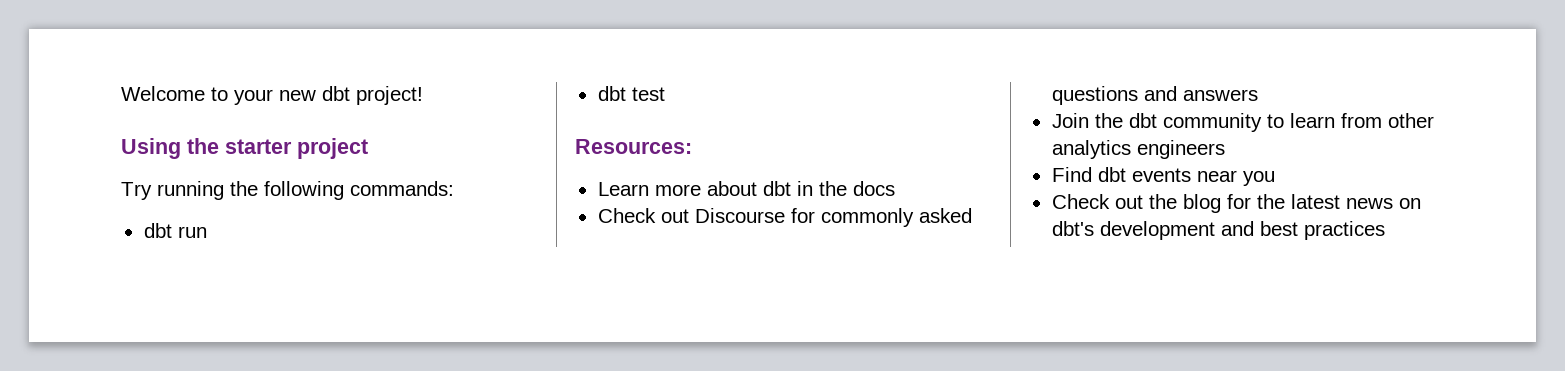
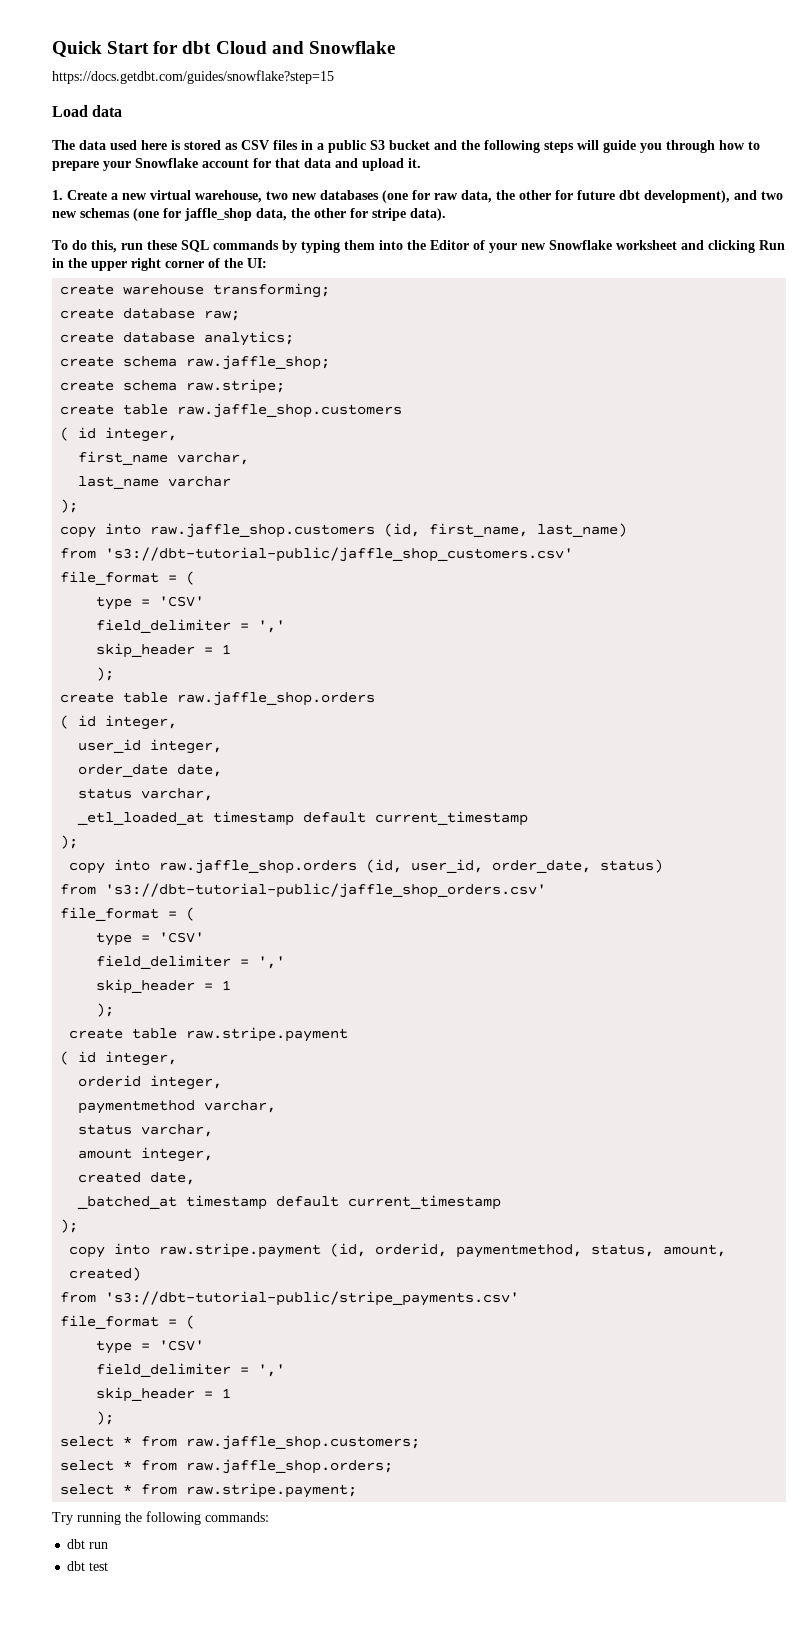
- Welcome to your new dbt project!
- Using the starter project
+ Quick Start for dbt Cloud and Snowflake
+ https://docs.getdbt.com/guides/snowflake?step=15
+ Load data
+ The data used here is stored as CSV files in a public S3 bucket and the following steps will guide you through how to prepare your Snowflake account for that data and upload it.
+ 1. Create a new virtual warehouse, two new databases (one for raw data, the other for future dbt development), and two new schemas (one for jaffle_shop data, the other for stripe data).
+ To do this, run these SQL commands by typing them into the Editor of your new Snowflake worksheet and clicking Run in the upper right corner of the UI:
+ create warehouse transforming;
+ create database raw;
+ create database analytics;
+ create schema raw.jaffle_shop;
+ create schema raw.stripe;
+ create table raw.jaffle_shop.customers
+ ( id integer,
+ first_name varchar,
+ last_name varchar
+ );
+ copy into raw.jaffle_shop.customers (id, first_name, last_name)
+ from 's3://dbt-tutorial-public/jaffle_shop_customers.csv'
+ file_format = (
+ type = 'CSV'
+ field_delimiter = ','
+ skip_header = 1
+ );
+ create table raw.jaffle_shop.orders
+ ( id integer,
+ user_id integer,
+ order_date date,
+ status varchar,
+ _etl_loaded_at timestamp default current_timestamp
+ );
+ copy into raw.jaffle_shop.orders (id, user_id, order_date, status)
+ from 's3://dbt-tutorial-public/jaffle_shop_orders.csv'
+ file_format = (
+ type = 'CSV'
+ field_delimiter = ','
+ skip_header = 1
+ );
+ create table raw.stripe.payment
+ ( id integer,
+ orderid integer,
+ paymentmethod varchar,
+ status varchar,
+ amount integer,
+ created date,
+ _batched_at timestamp default current_timestamp
+ );
+ copy into raw.stripe.payment (id, orderid, paymentmethod, status, amount, created)
+ from 's3://dbt-tutorial-public/stripe_payments.csv'
+ file_format = (
+ type = 'CSV'
+ field_delimiter = ','
+ skip_header = 1
+ );
+ select * from raw.jaffle_shop.customers;
+ select * from raw.jaffle_shop.orders;
+ select * from raw.stripe.payment;
- Resources:
- Learn more about dbt in the docs
- Check out Discourse for commonly asked questions and answers
- Join the dbt community to learn from other analytics engineers
- Find dbt events near you
- Check out the blog for the latest news on dbt's development and best practices

